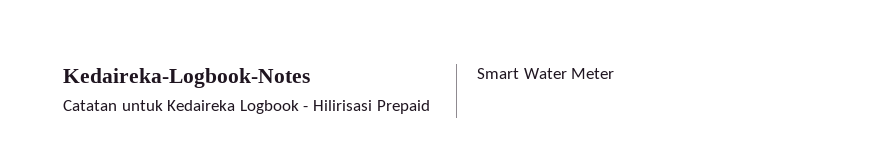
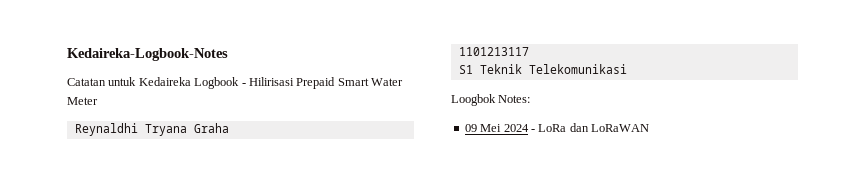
+ Reynaldhi Tryana Graha
+ 1101213117
+ S1 Teknik Telekomunikasi
+ Loogbok Notes:
+ 09 Mei 2024 - LoRa dan LoRaWAN

